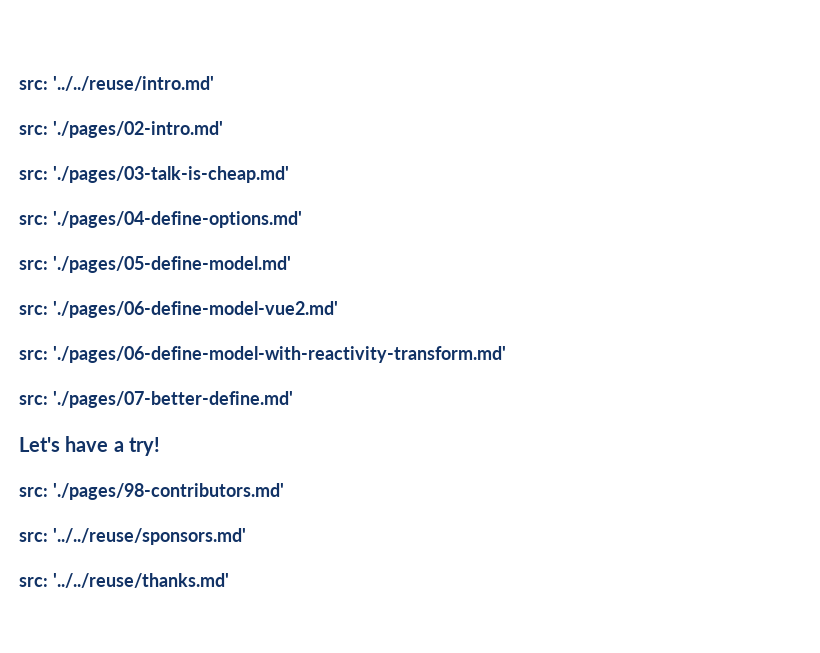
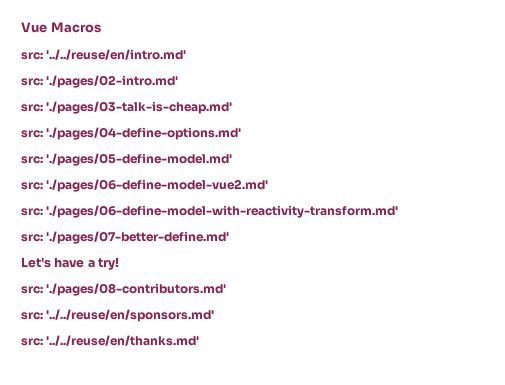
- src: '../../reuse/intro.md'
+ Vue Macros
+ src: '../../reuse/en/intro.md'
- src: './pages/98-contributors.md'
- src: '../../reuse/sponsors.md'
- src: '../../reuse/thanks.md'
+ src: './pages/08-contributors.md'
+ src: '../../reuse/en/sponsors.md'
+ src: '../../reuse/en/thanks.md'

